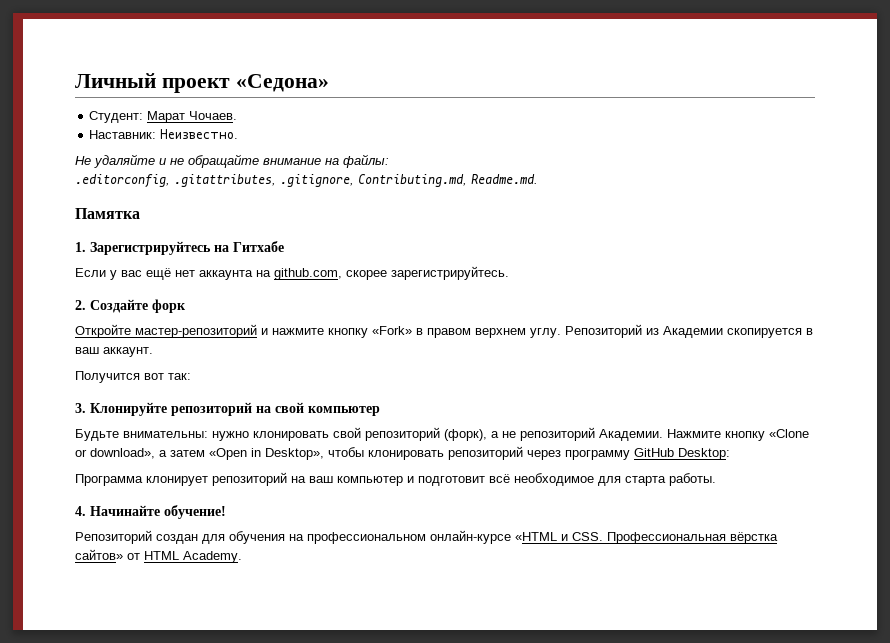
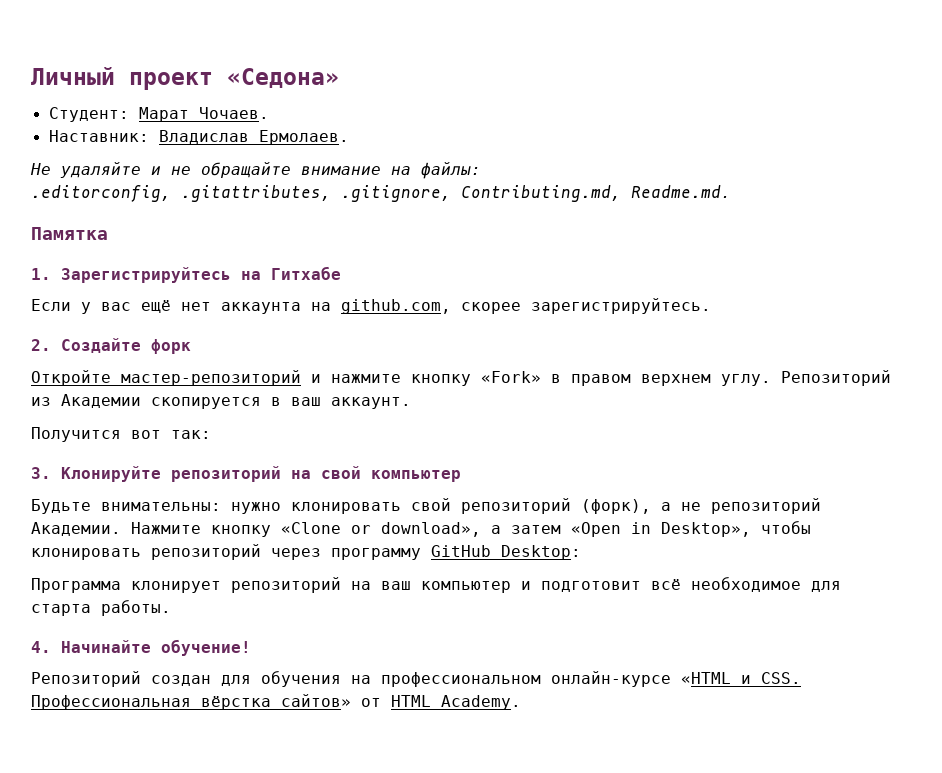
- Наставник: Неизвестно.
+ Наставник: Владислав Ермолаев.

